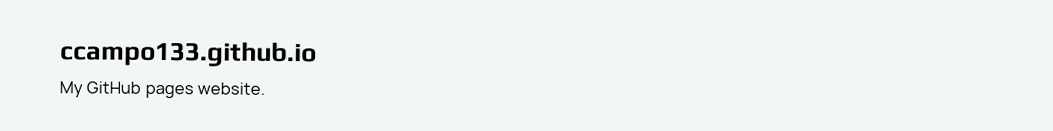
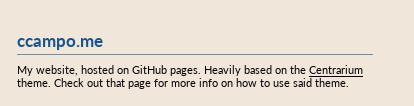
- ccampo133.github.io
+ ccampo.me
- My GitHub pages website.
+ My website, hosted on GitHub pages. Heavily based on the Centrarium theme. Check out that page for more info on how to use said theme.

